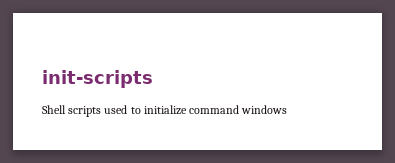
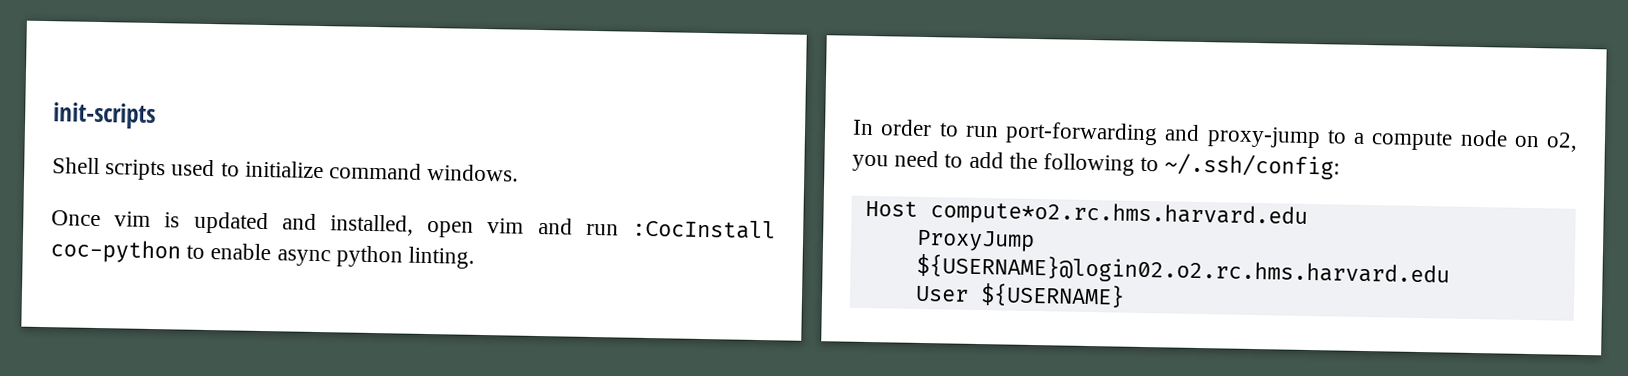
- Shell scripts used to initialize command windows
+ Shell scripts used to initialize command windows.
+ Once vim is updated and installed, open vim and run :CocInstall coc-python to enable async python linting.
+ In order to run port-forwarding and proxy-jump to a compute node on o2, you need to add the following to ~/.ssh/config:
+ Host compute*o2.rc.hms.harvard.edu
+ ProxyJump ${USERNAME}@login02.o2.rc.hms.harvard.edu
+ User ${USERNAME}

